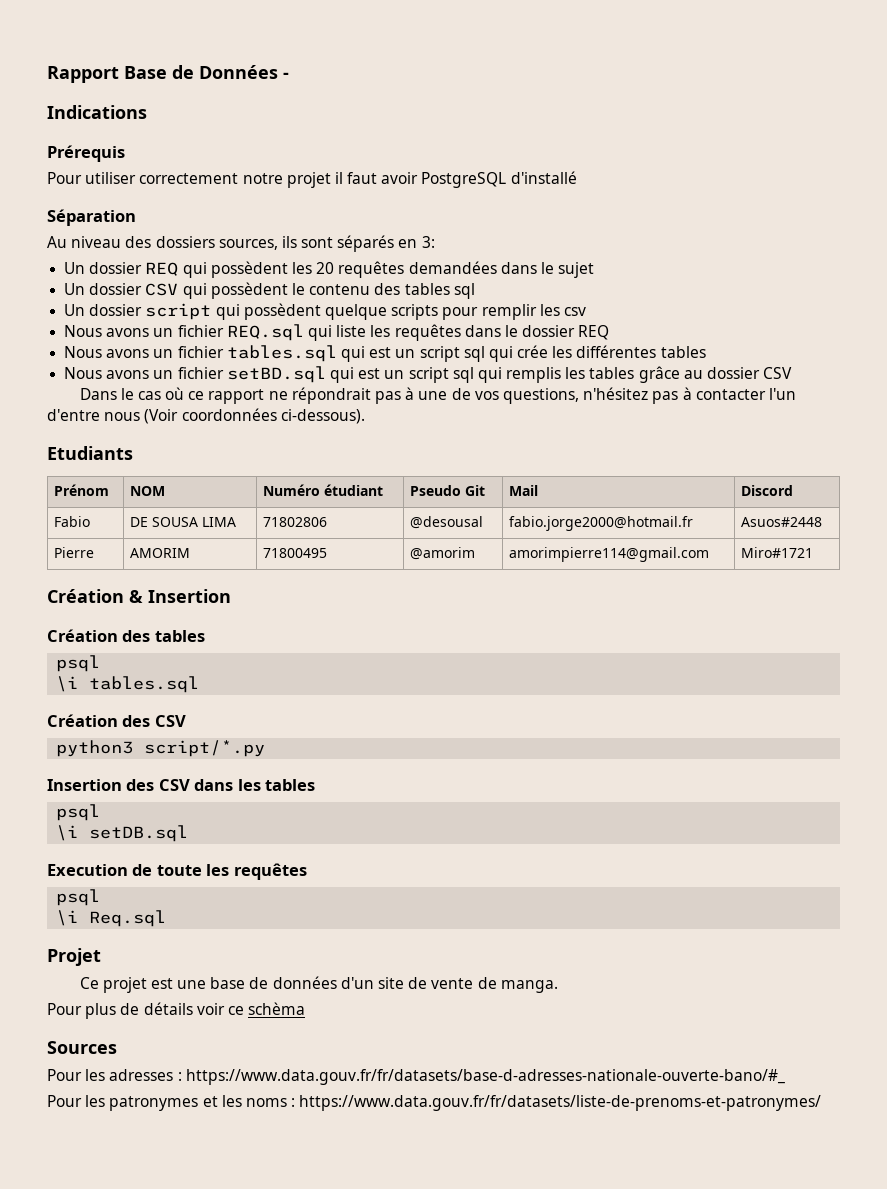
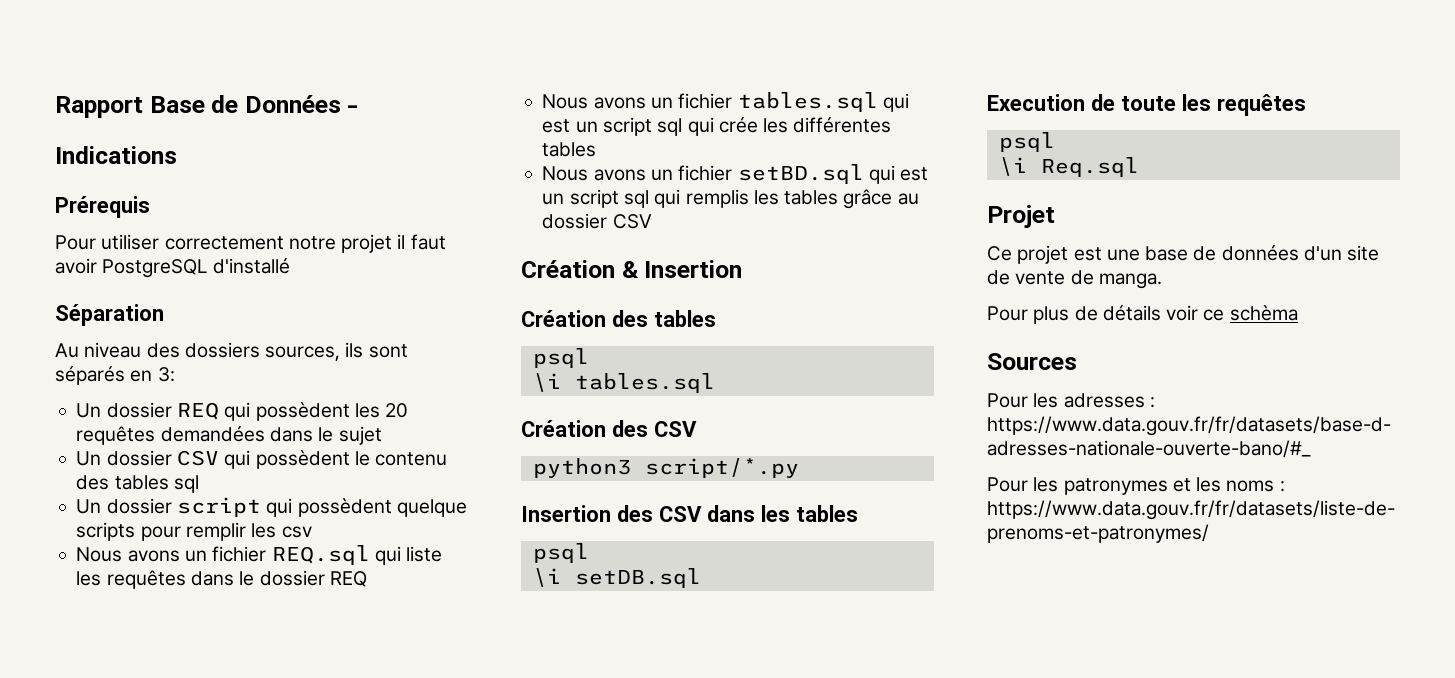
- Dans le cas où ce rapport ne répondrait pas à une de vos questions, n'hésitez pas à contacter l'un d'entre nous (Voir coordonnées ci-dessous).
- Etudiants
- Prénom | NOM | Numéro étudiant | Pseudo Git | Mail | Discord
- Fabio | DE SOUSA LIMA | 71802806 | @desousal | fabio.jorge2000@hotmail.fr | Asuos#2448
- Pierre | AMORIM | 71800495 | @amorim | amorimpierre114@gmail.com | Miro#1721

